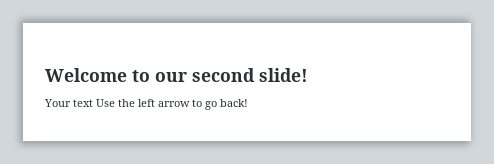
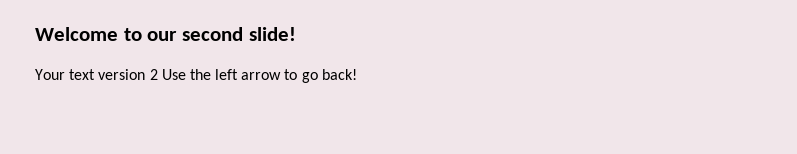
- Your text Use the left arrow to go back!
+ Your text version 2 Use the left arrow to go back!

